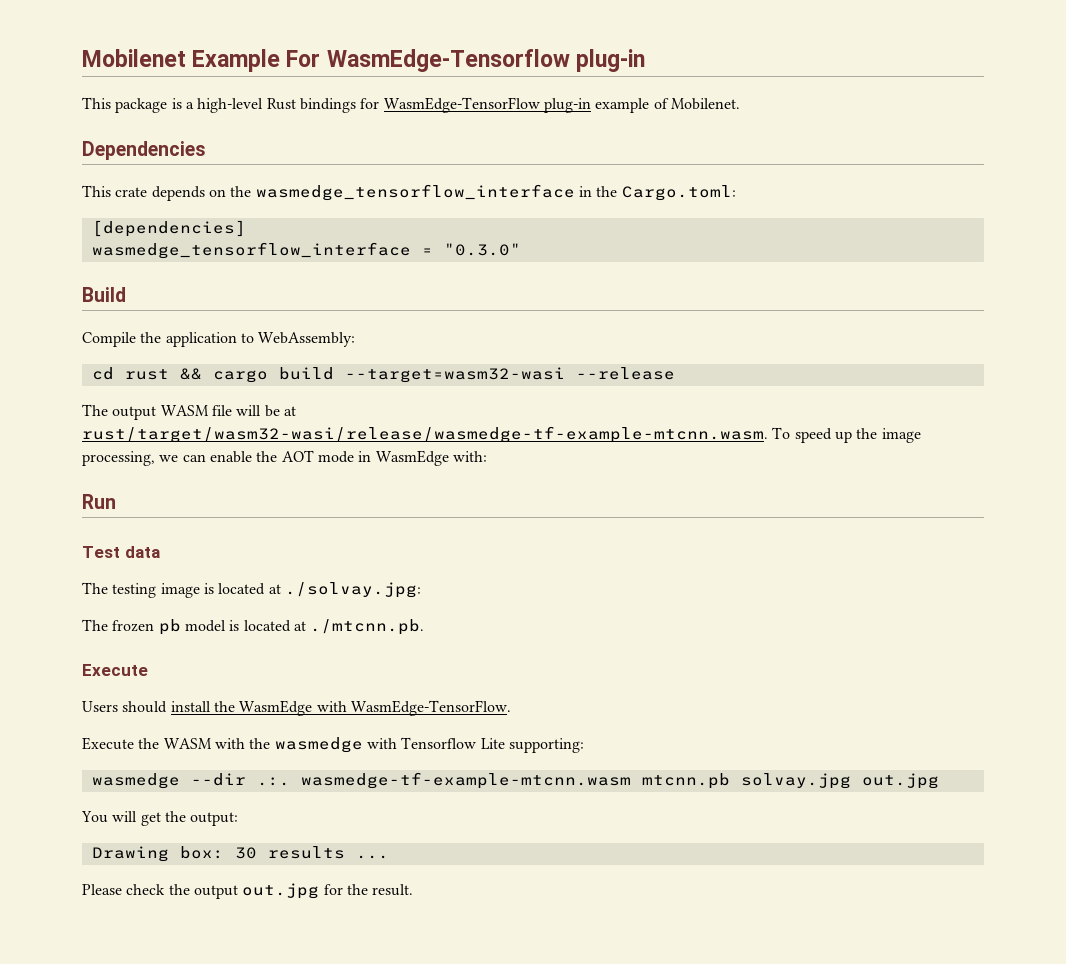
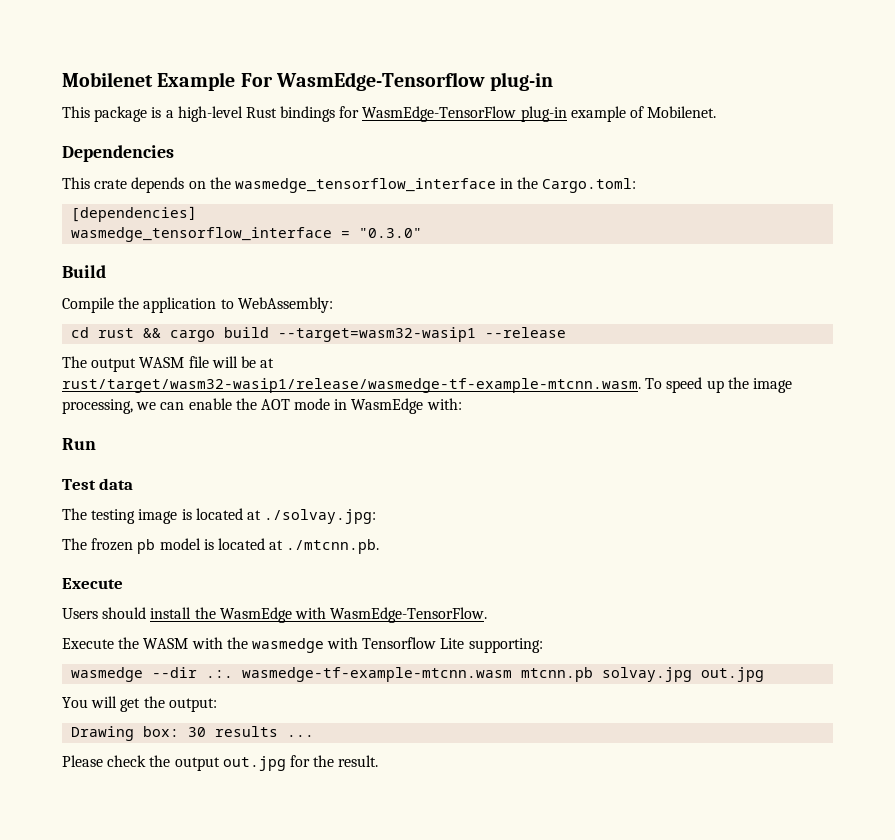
- cd rust && cargo build --target=wasm32-wasi --release
+ cd rust && cargo build --target=wasm32-wasip1 --release
- The output WASM file will be at rust/target/wasm32-wasi/release/wasmedge-tf-example-mtcnn.wasm. To speed up the image processing, we can enable the AOT mode in WasmEdge with:
+ The output WASM file will be at rust/target/wasm32-wasip1/release/wasmedge-tf-example-mtcnn.wasm. To speed up the image processing, we can enable the AOT mode in WasmEdge with:

